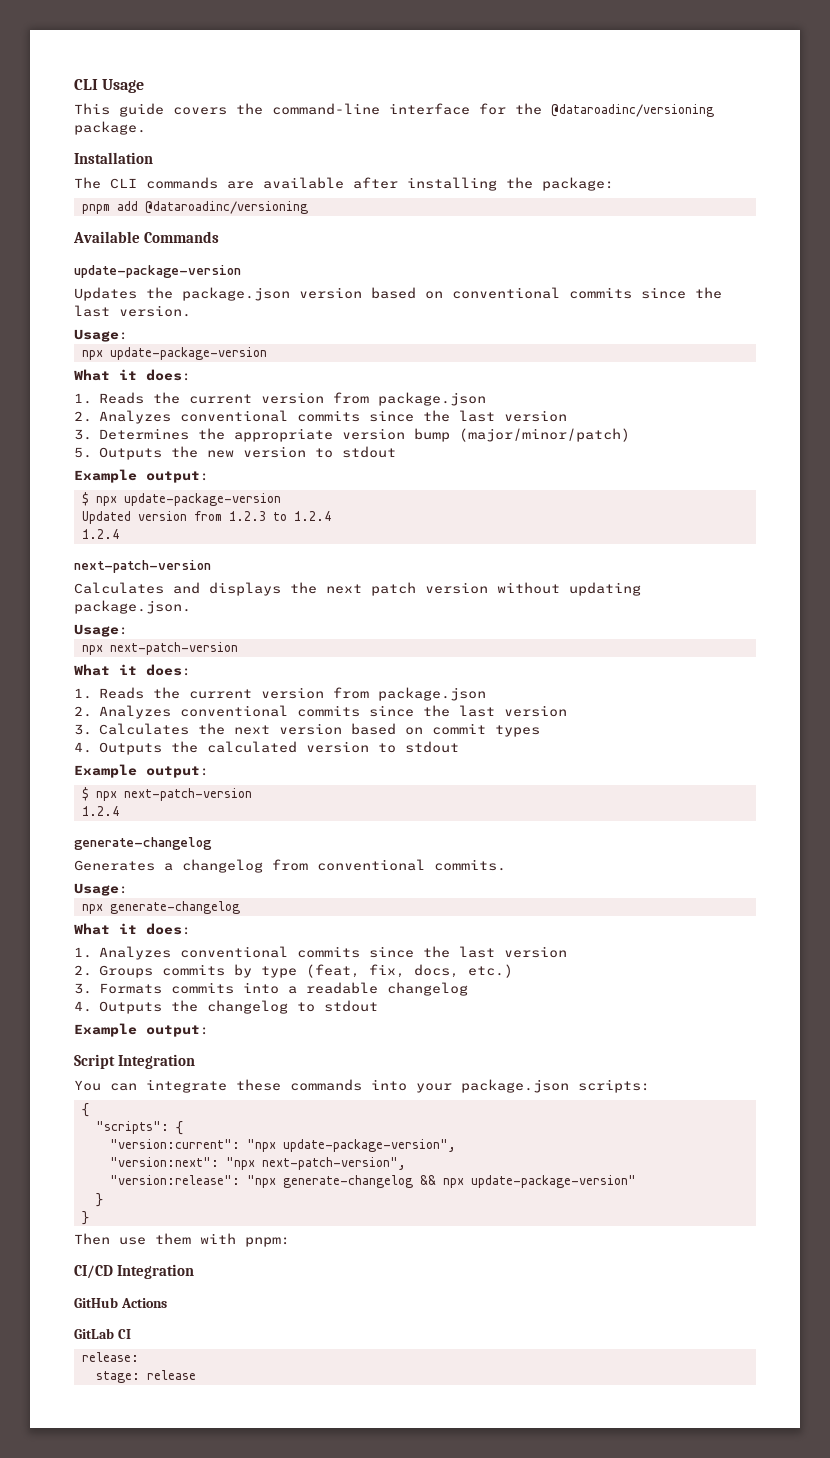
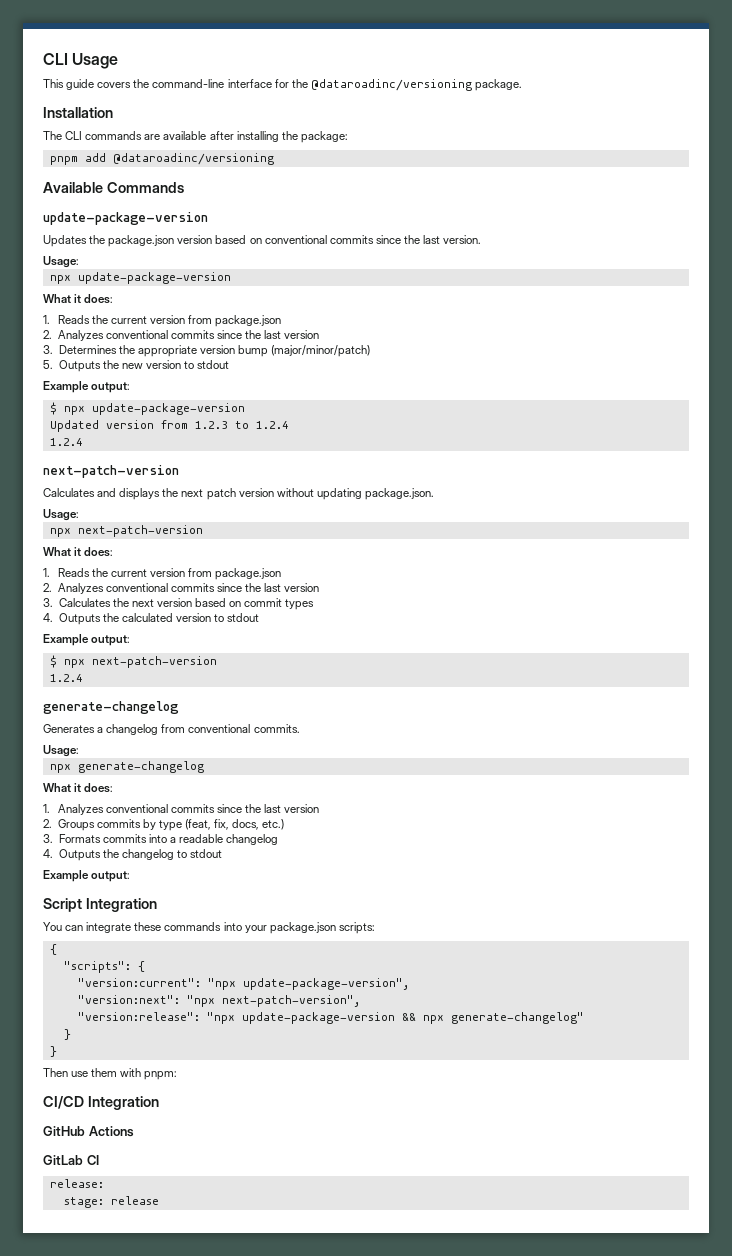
- "version:release": "npx generate-changelog && npx update-package-version"
+ "version:release": "npx update-package-version && npx generate-changelog"

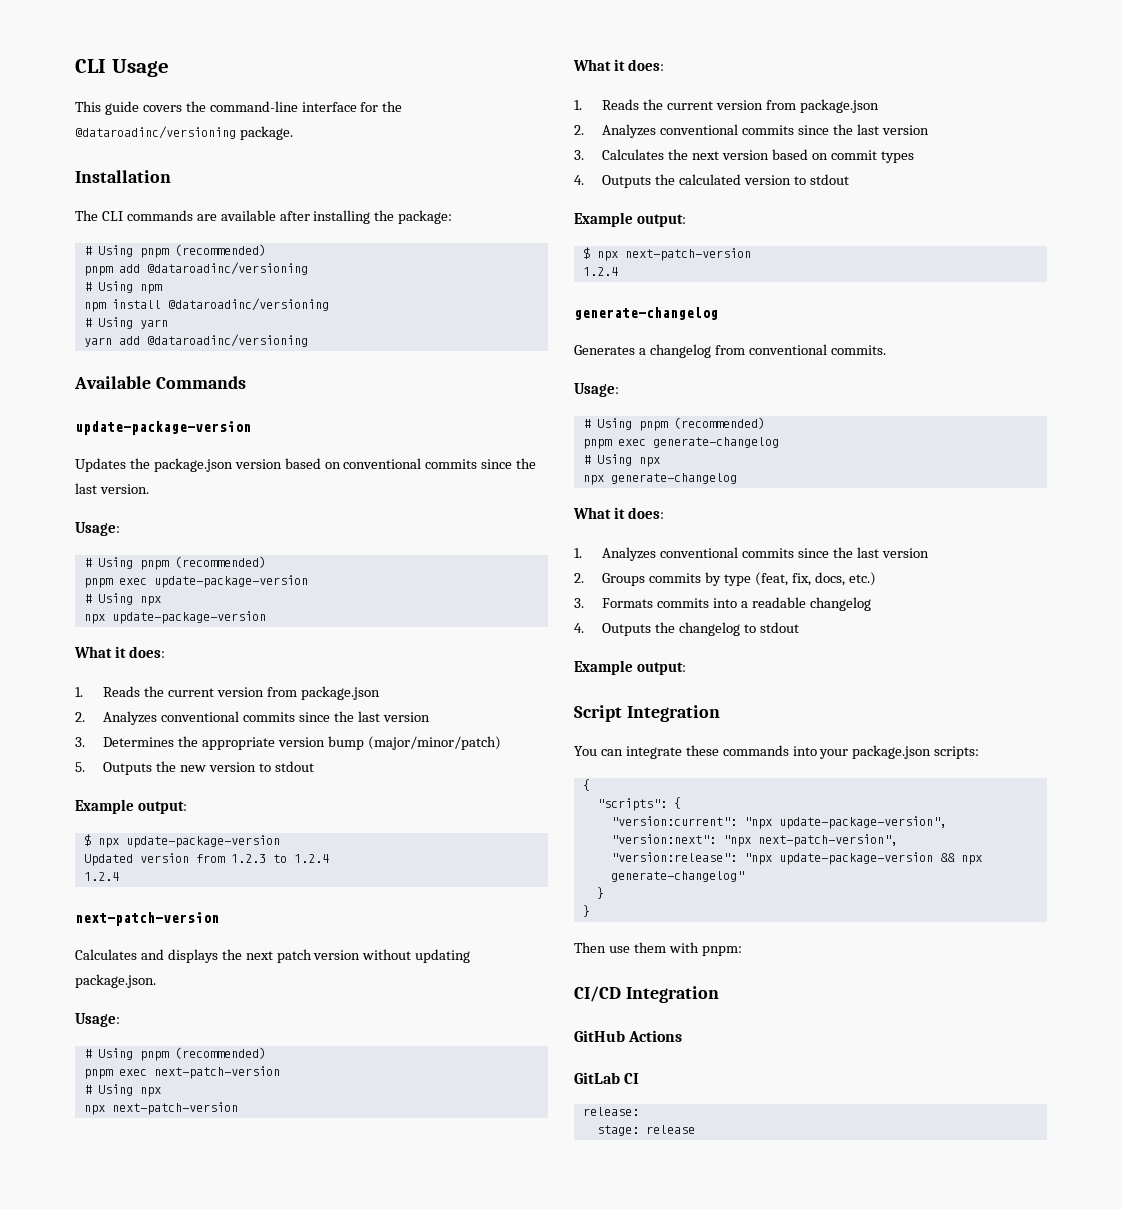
  The CLI commands are available after installing the package:
+ # Using pnpm (recommended)
  pnpm add @dataroadinc/versioning
+ # Using npm
+ npm install @dataroadinc/versioning
+ # Using yarn
+ yarn add @dataroadinc/versioning
  Updates the package.json version based on conventional commits since the last version.
  Usage:
+ # Using pnpm (recommended)
+ pnpm exec update-package-version
+ # Using npx
  Calculates and displays the next patch version without updating package.json.
  Usage:
+ # Using pnpm (recommended)
+ pnpm exec next-patch-version
+ # Using npx
  Generates a changelog from conventional commits.
  Usage:
+ # Using pnpm (recommended)
+ pnpm exec generate-changelog
+ # Using npx

